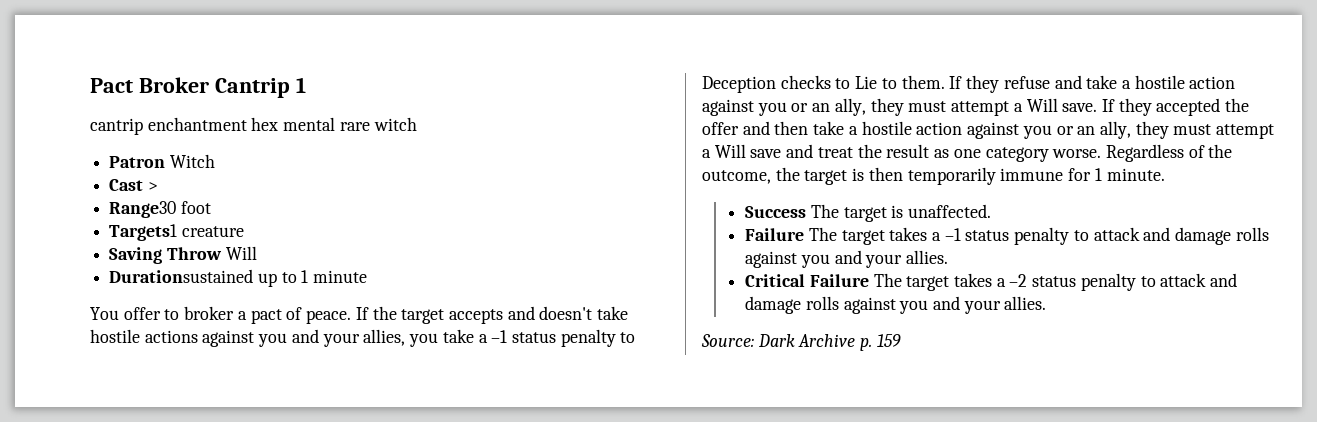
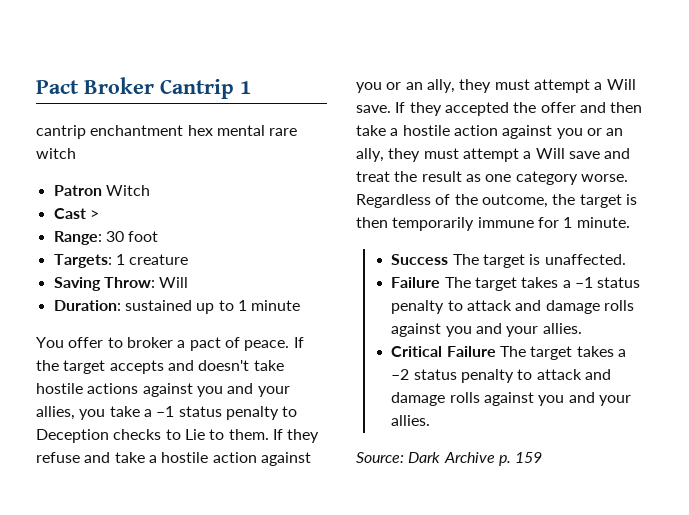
- Range30 foot
+ Range: 30 foot
- Targets1 creature
+ Targets: 1 creature
- Saving Throw Will
+ Saving Throw: Will
- Durationsustained up to 1 minute
+ Duration: sustained up to 1 minute

